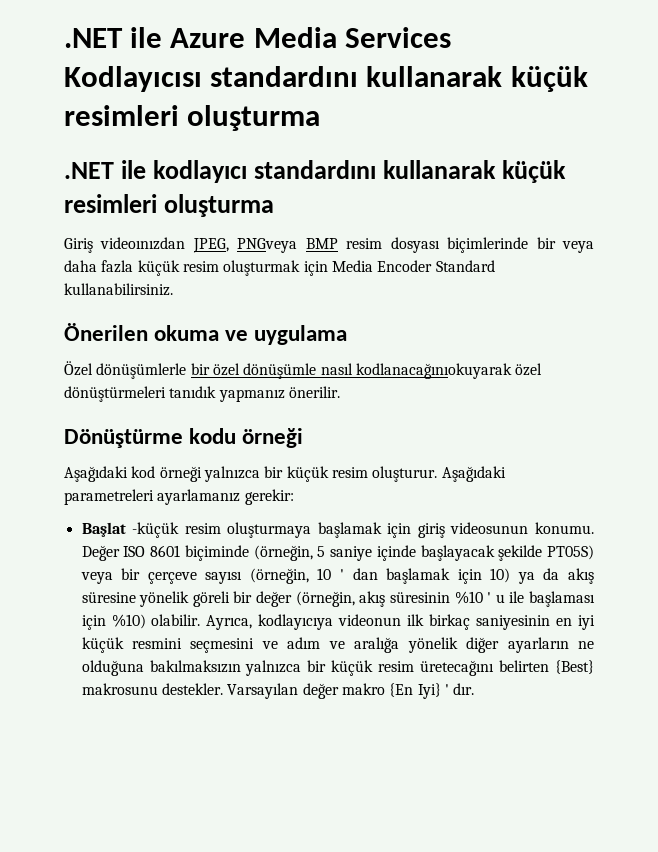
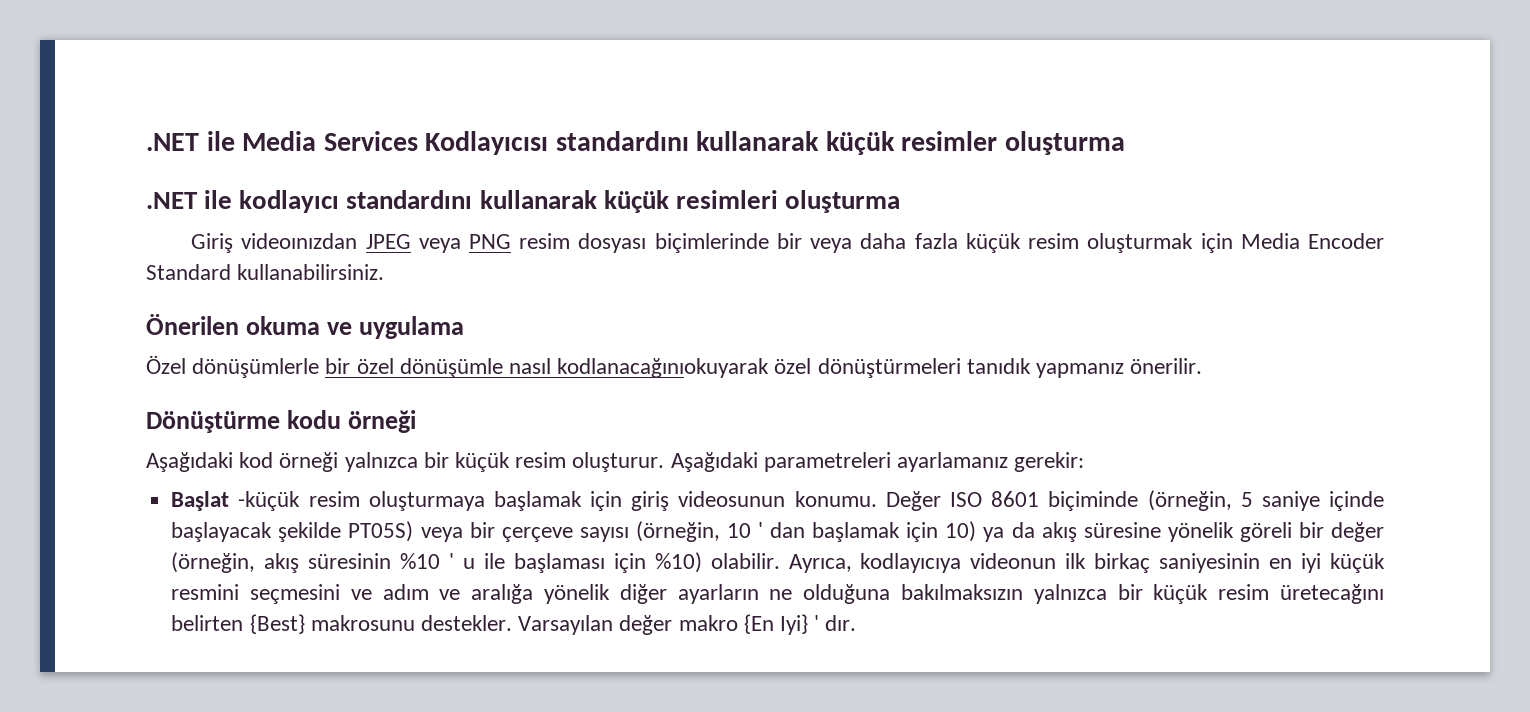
- .NET ile Azure Media Services Kodlayıcısı standardını kullanarak küçük resimleri oluşturma
+ .NET ile Media Services Kodlayıcısı standardını kullanarak küçük resimler oluşturma
- Giriş videoınızdan JPEG, PNGveya BMP resim dosyası biçimlerinde bir veya daha fazla küçük resim oluşturmak için Media Encoder Standard kullanabilirsiniz.
+ Giriş videoınızdan JPEG veya PNG resim dosyası biçimlerinde bir veya daha fazla küçük resim oluşturmak için Media Encoder Standard kullanabilirsiniz.

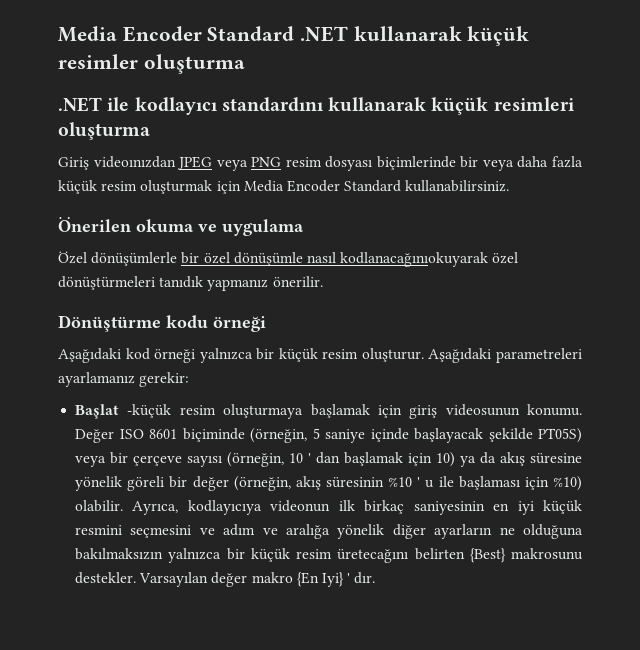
- .NET ile Media Services Kodlayıcısı standardını kullanarak küçük resimler oluşturma
+ Media Encoder Standard .NET kullanarak küçük resimler oluşturma

